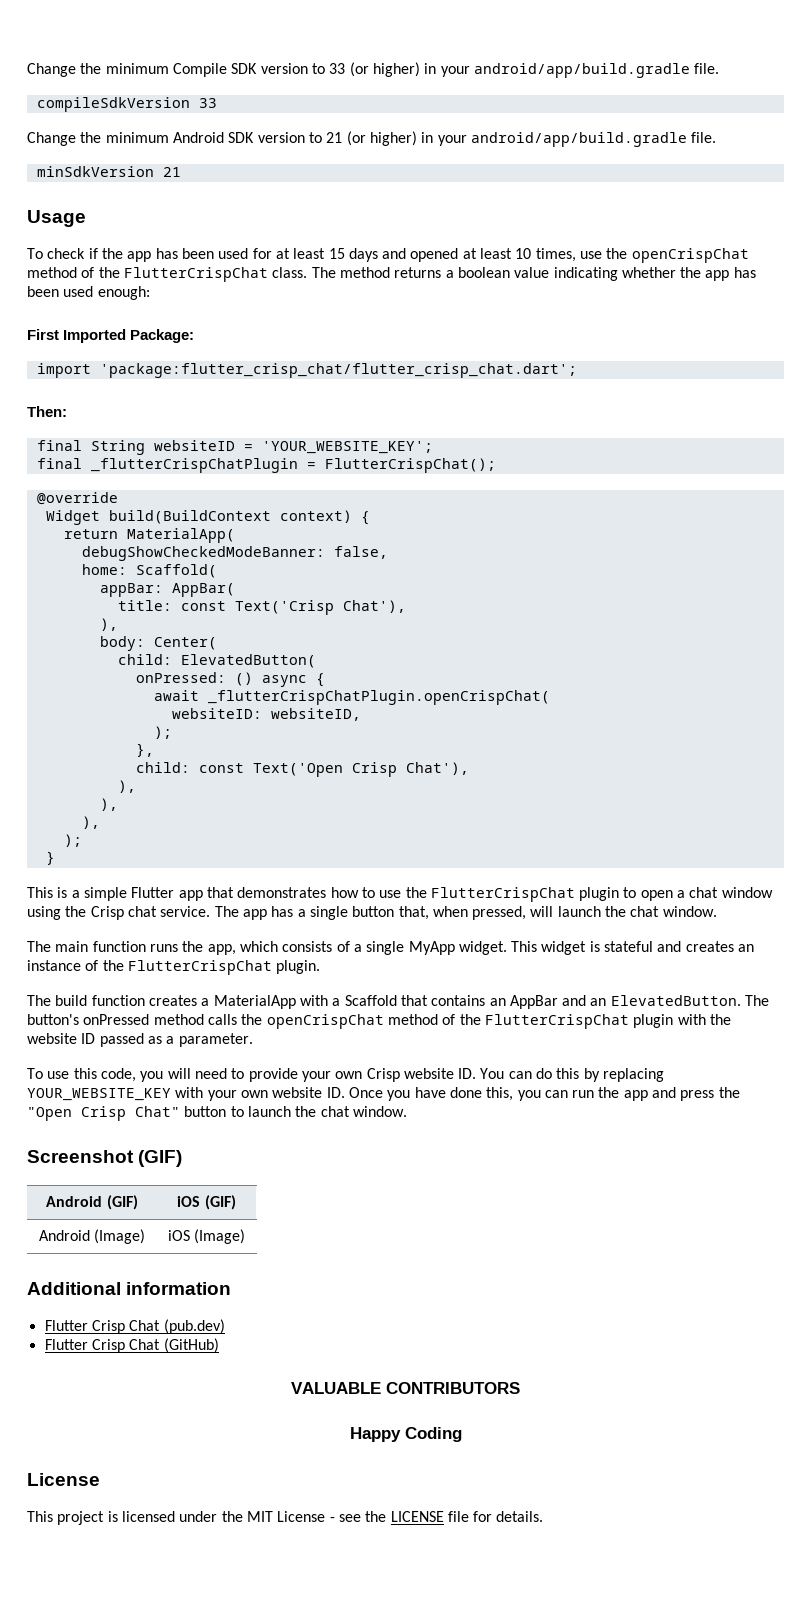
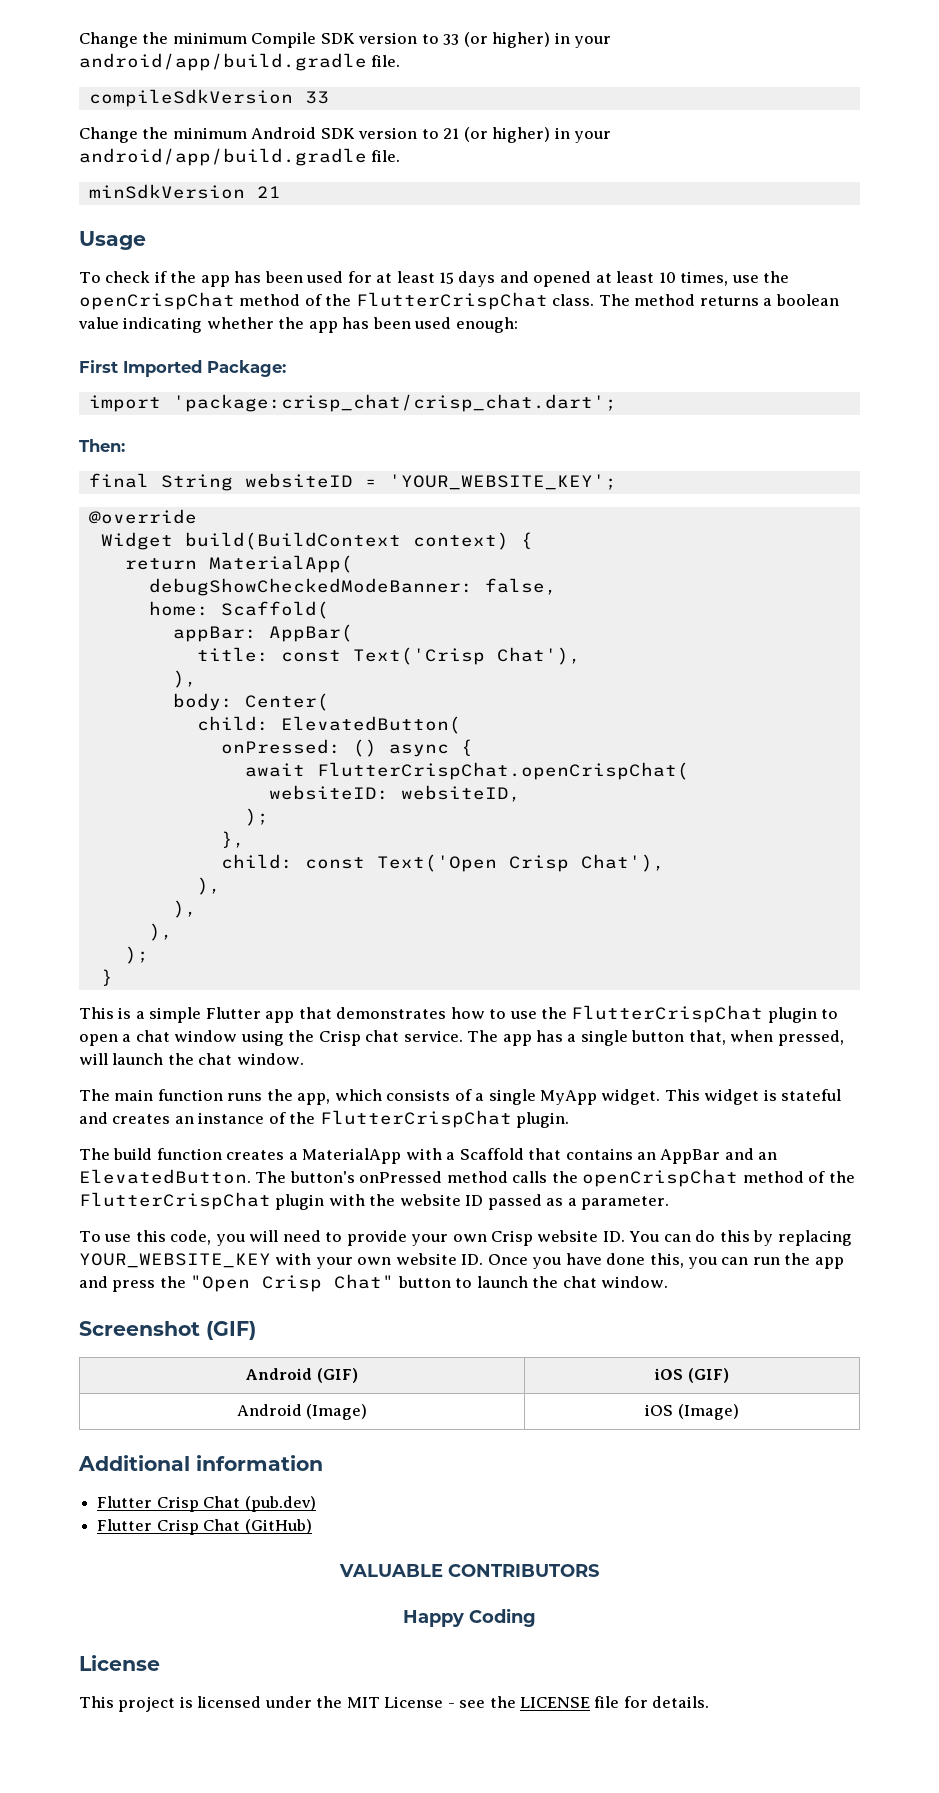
- import 'package:flutter_crisp_chat/flutter_crisp_chat.dart';
+ import 'package:crisp_chat/crisp_chat.dart';
- final _flutterCrispChatPlugin = FlutterCrispChat();
- await _flutterCrispChatPlugin.openCrispChat(
+ await FlutterCrispChat.openCrispChat(

